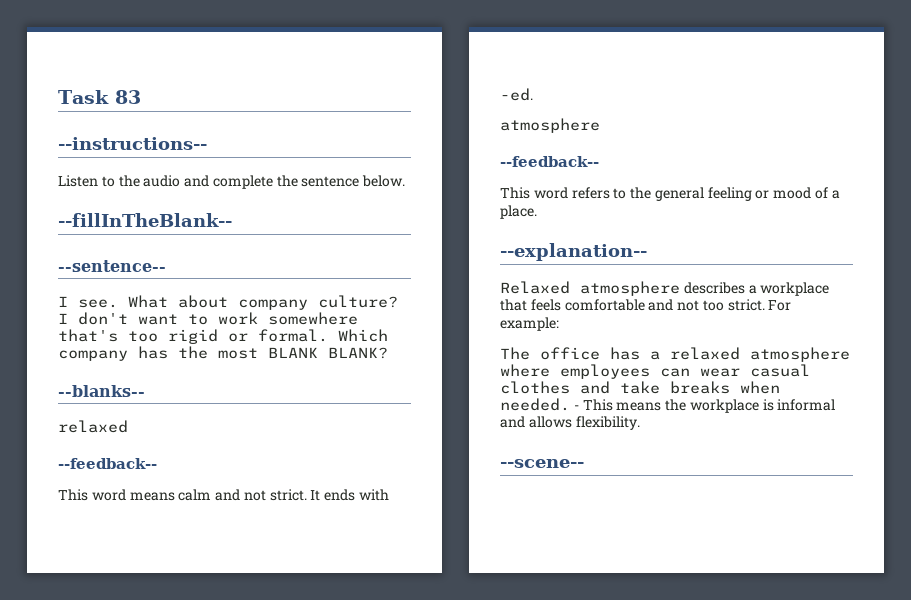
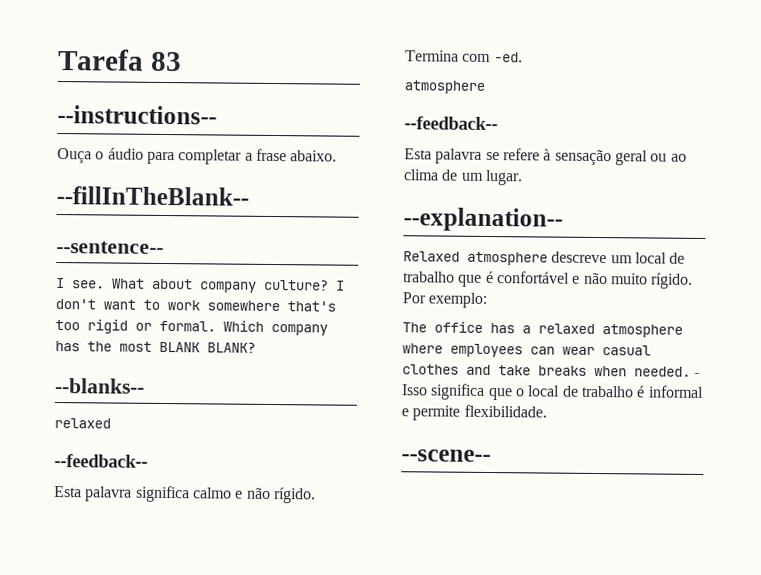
- Task 83
+ Tarefa 83
- Listen to the audio and complete the sentence below.
+ Ouça o áudio para completar a frase abaixo.
- This word means calm and not strict. It ends with -ed.
+ Esta palavra significa calmo e não rígido. Termina com -ed.
  atmosphere
  --feedback--
- This word refers to the general feeling or mood of a place.
+ Esta palavra se refere à sensação geral ou ao clima de um lugar.
  --explanation--
- Relaxed atmosphere describes a workplace that feels comfortable and not too strict. For example:
+ Relaxed atmosphere descreve um local de trabalho que é confortável e não muito rígido. Por exemplo:
- - This means the workplace is informal and allows flexibility.
+ - Isso significa que o local de trabalho é informal e permite flexibilidade.

